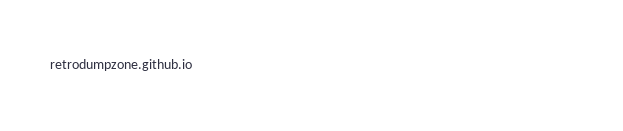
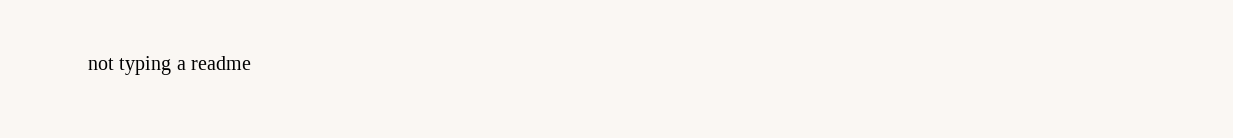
- retrodumpzone.github.io
+ not typing a readme

